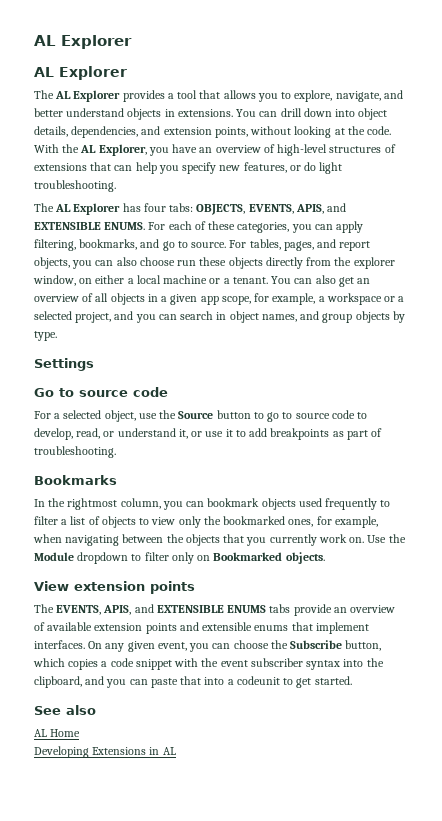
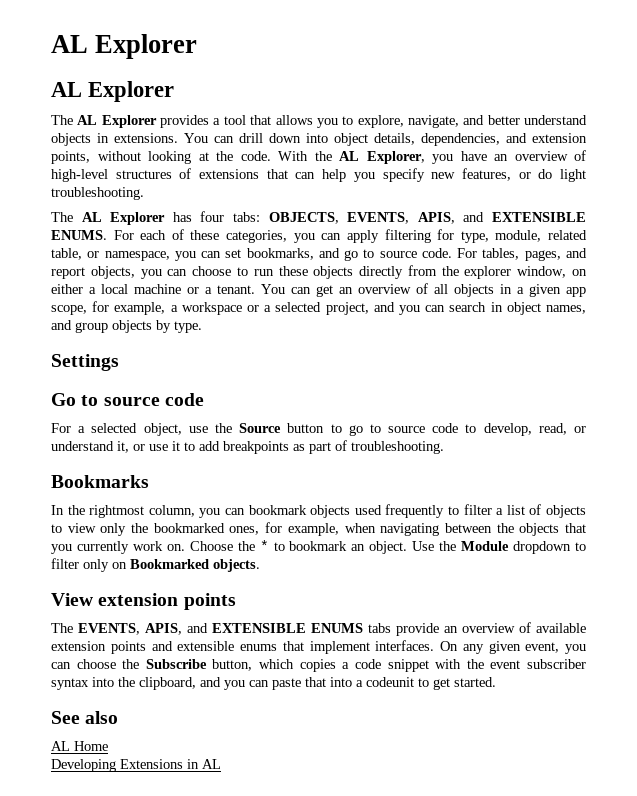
- For each of these categories, you can apply filtering, bookmarks, and go to source.
+ For each of these categories, you can apply filtering for type, module, related table, or namespace, you can set bookmarks, and go to source code.
- For tables, pages, and report objects, you can also choose run these objects directly from the explorer window, on either a local machine or a tenant.
+ For tables, pages, and report objects, you can choose to run these objects directly from the explorer window, on either a local machine or a tenant.
- You can also get an overview of all objects in a given app scope, for example, a workspace or a selected project, and you can search in object names, and group objects by type.
+ You can get an overview of all objects in a given app scope, for example, a workspace or a selected project, and you can search in object names, and group objects by type.
+ Choose the * to bookmark an object.

